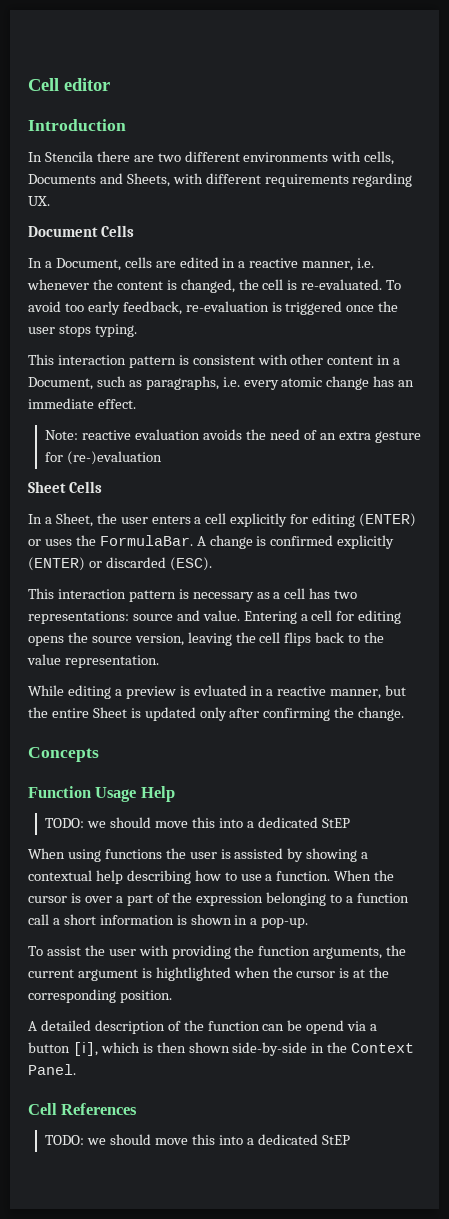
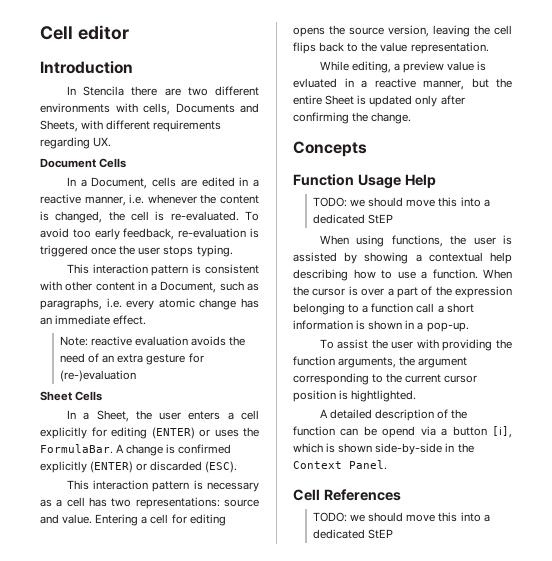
- While editing a preview is evluated in a reactive manner, but the entire Sheet is updated only after confirming the change.
+ While editing, a preview value is evluated in a reactive manner, but the entire Sheet is updated only after confirming the change.
- When using functions the user is assisted by showing a contextual help describing how to use a function.
+ When using functions, the user is assisted by showing a contextual help describing how to use a function.
- To assist the user with providing the function arguments, the current argument is hightlighted when the cursor is at the corresponding position.
+ To assist the user with providing the function arguments, the argument corresponding to the current cursor position is hightlighted.
- A detailed description of the function can be opend via a button [ℹ], which is then shown side-by-side in the Context Panel.
+ A detailed description of the function can be opend via a button [ℹ], which is shown side-by-side in the Context Panel.

